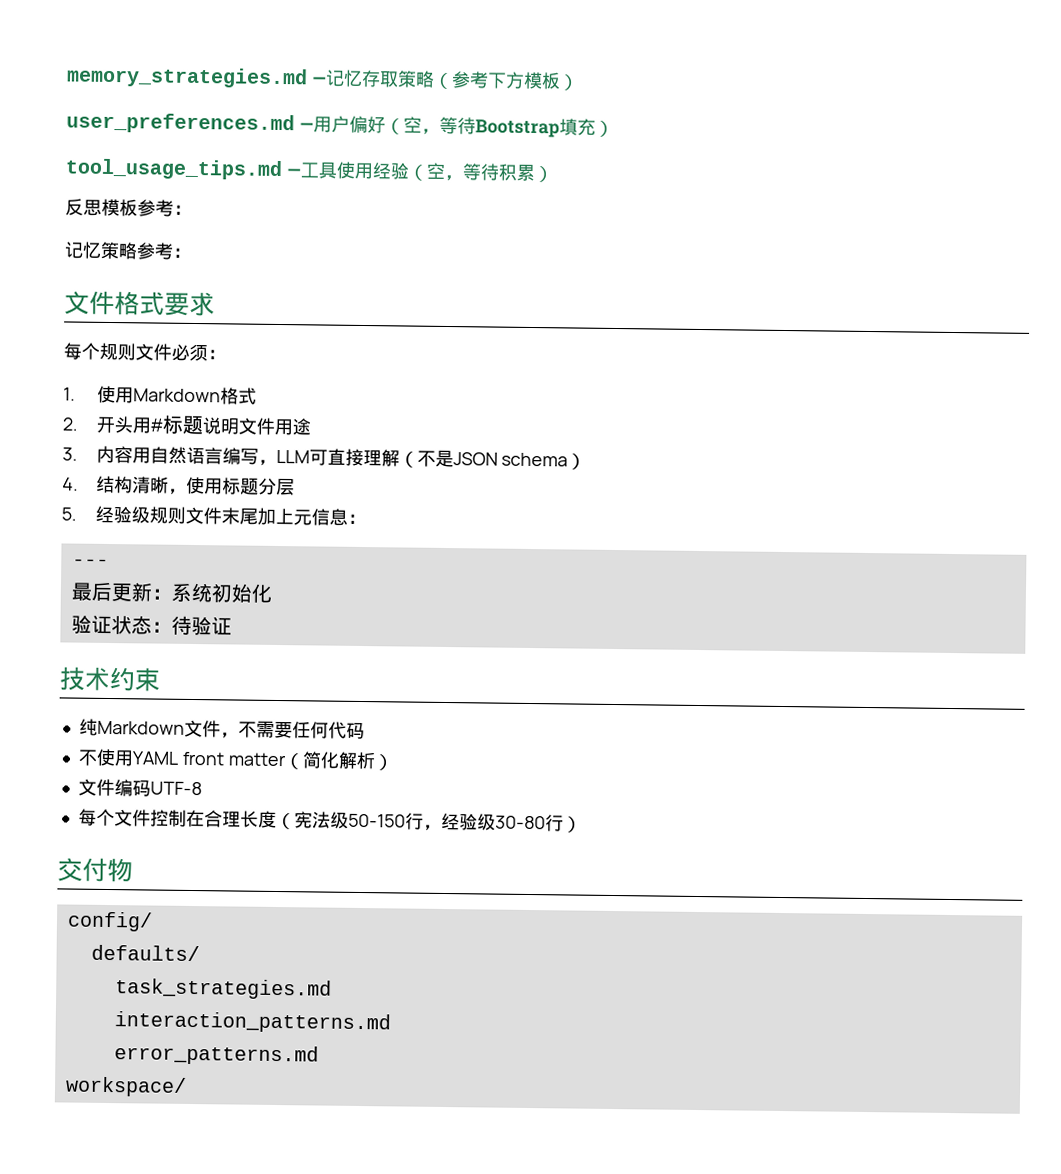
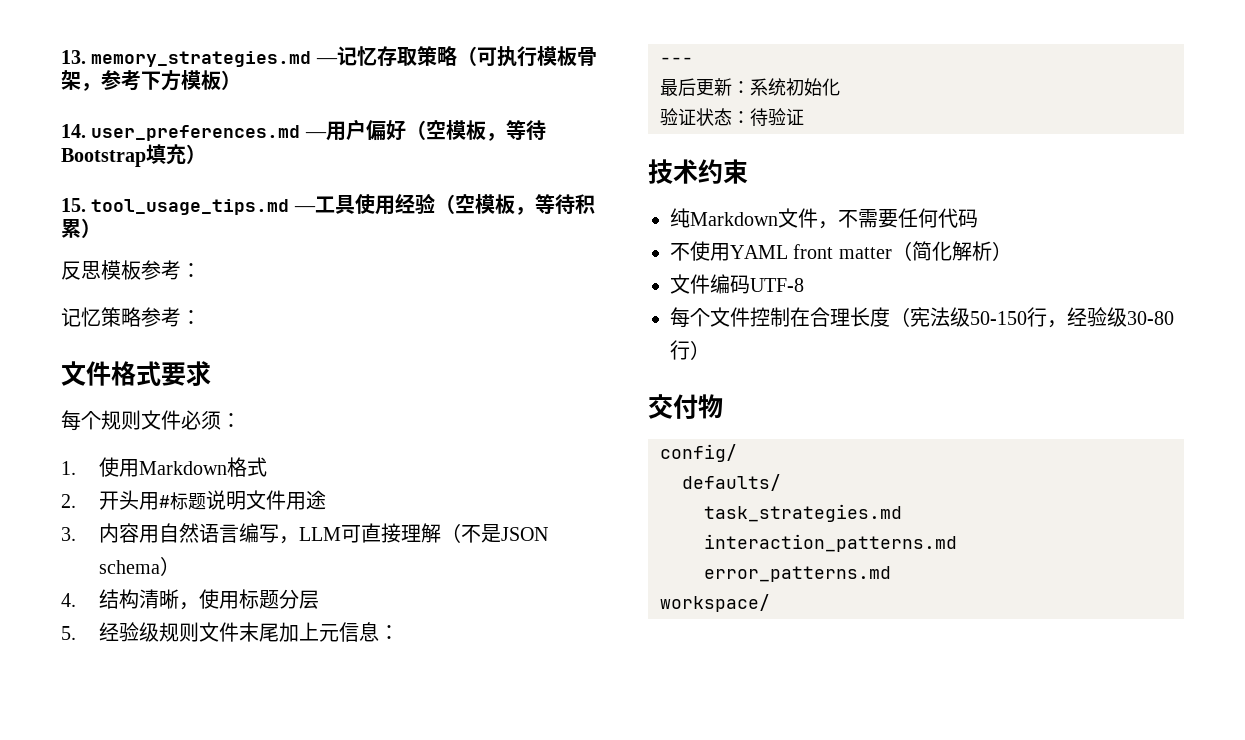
- memory_strategies.md —记忆存取策略（参考下方模板）
+ 13. memory_strategies.md —记忆存取策略（可执行模板骨架，参考下方模板）
- user_preferences.md —用户偏好（空，等待Bootstrap填充）
+ 14. user_preferences.md —用户偏好（空模板，等待Bootstrap填充）
- tool_usage_tips.md —工具使用经验（空，等待积累）
+ 15. tool_usage_tips.md —工具使用经验（空模板，等待积累）

